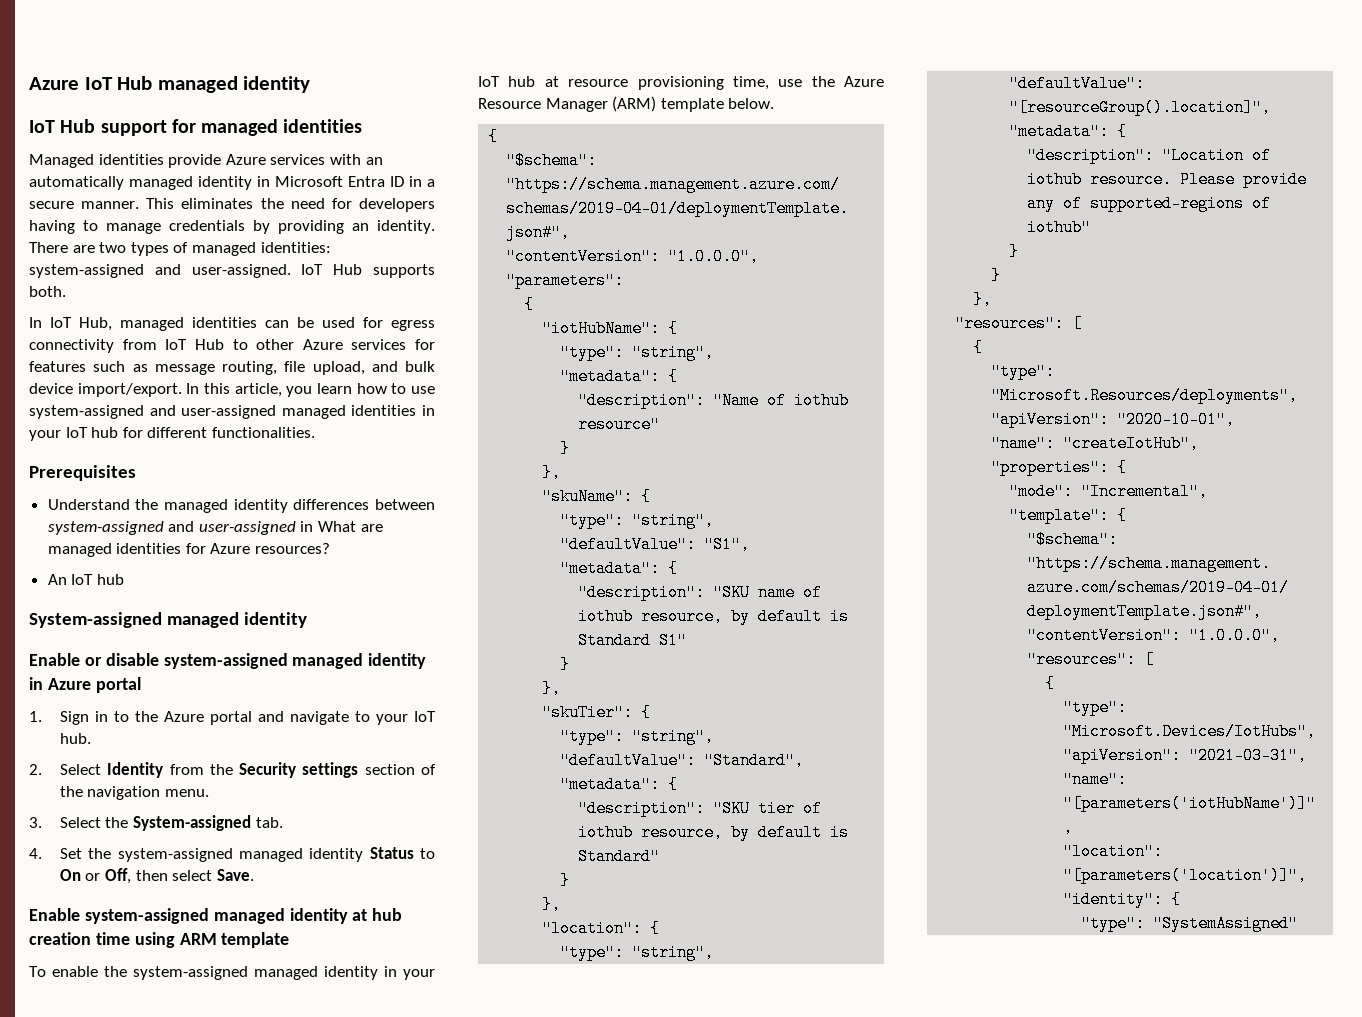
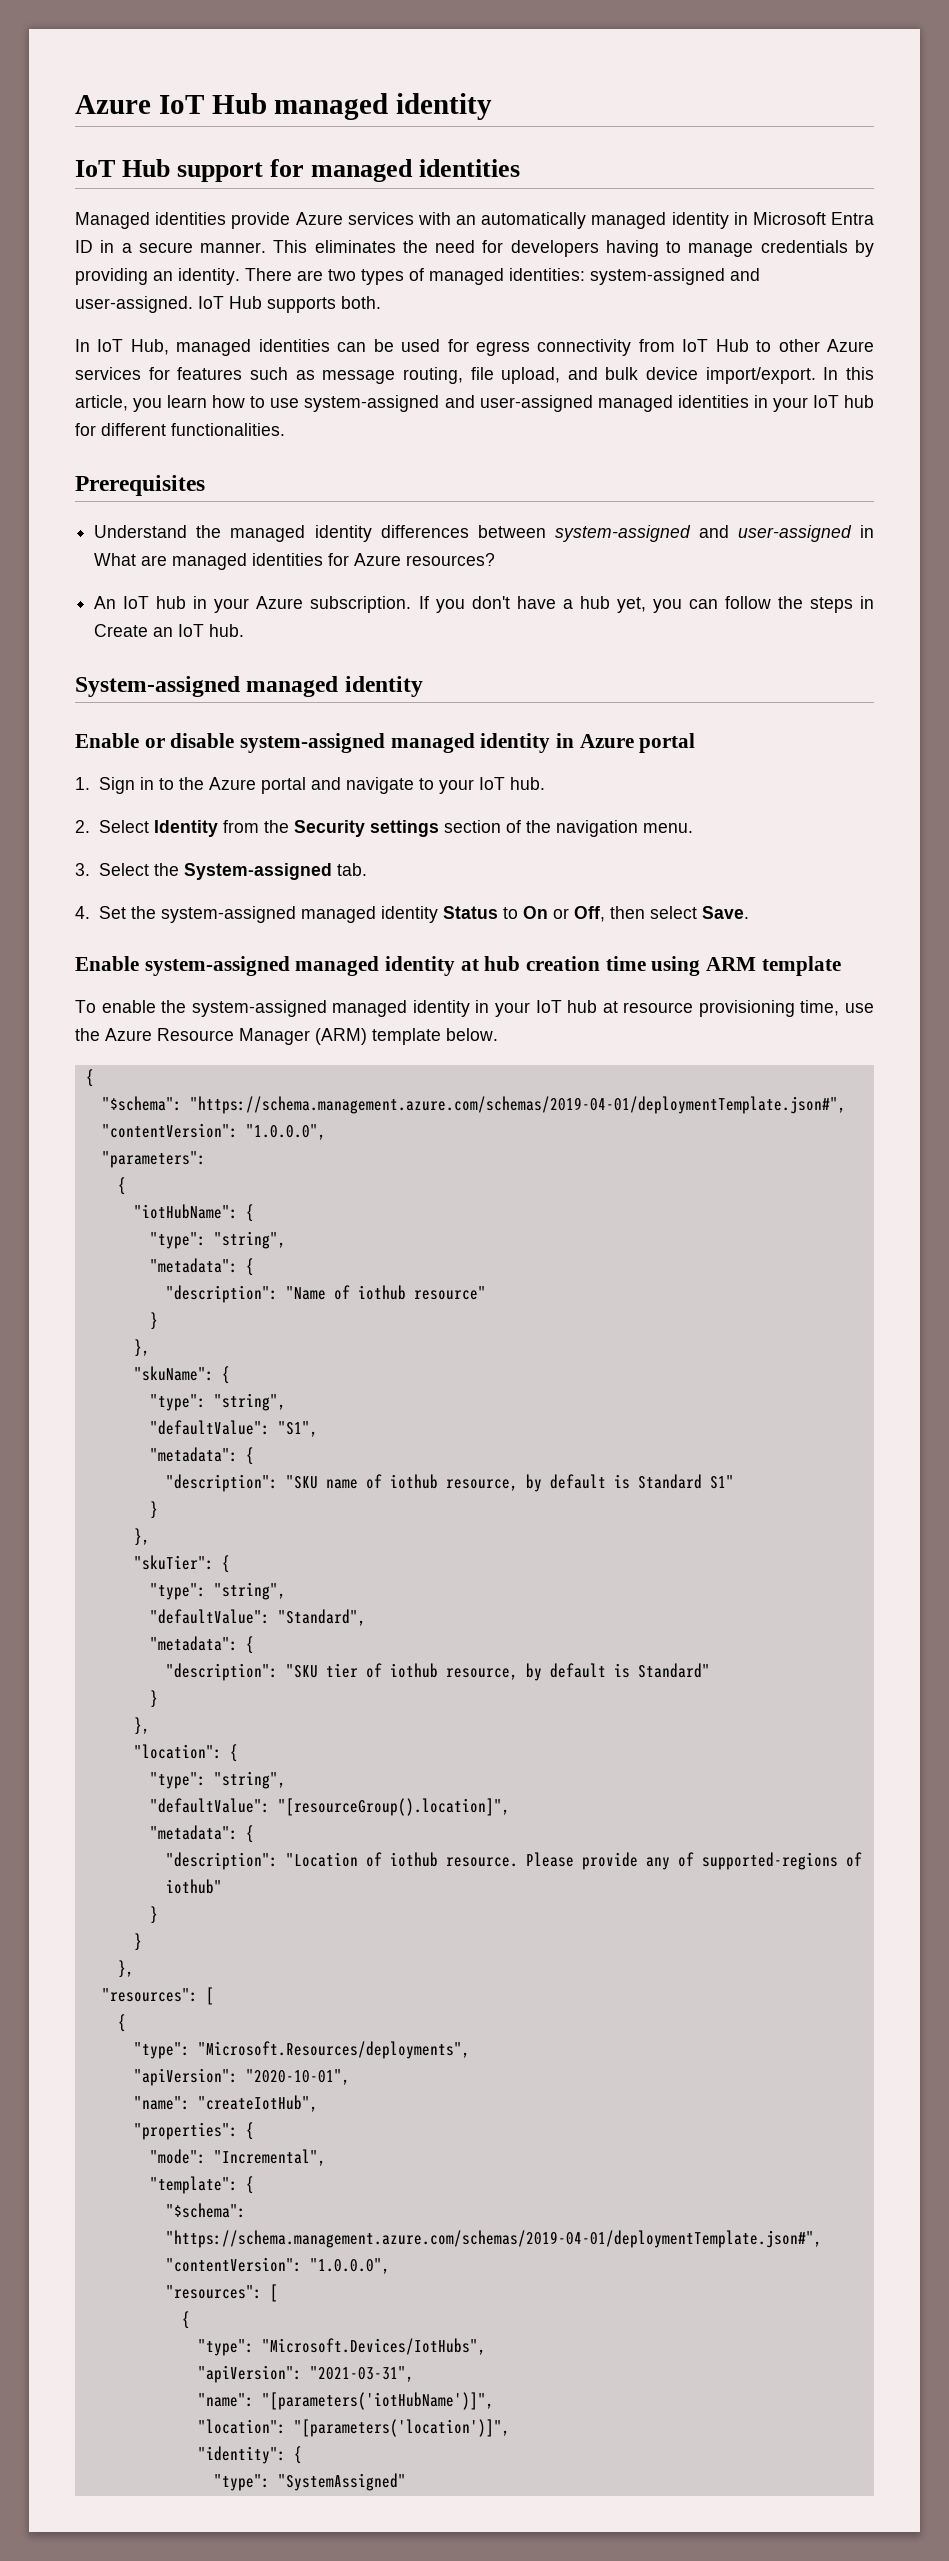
- An IoT hub
+ An IoT hub in your Azure subscription. If you don't have a hub yet, you can follow the steps in Create an IoT hub.

